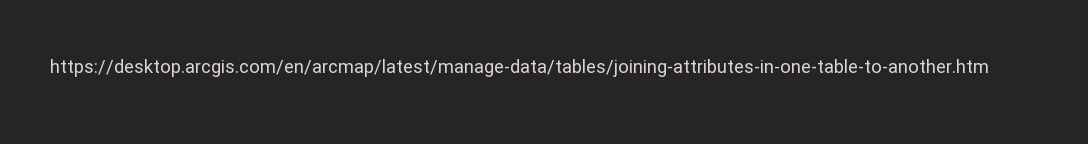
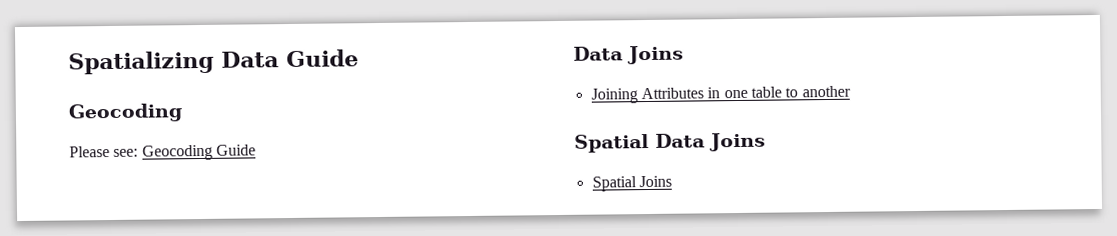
- https://desktop.arcgis.com/en/arcmap/latest/manage-data/tables/joining-attributes-in-one-table-to-another.htm
+ Spatializing Data Guide
+ Geocoding
+ Please see: Geocoding Guide
+ Data Joins
+ Joining Attributes in one table to another
+ Spatial Data Joins
+ Spatial Joins

